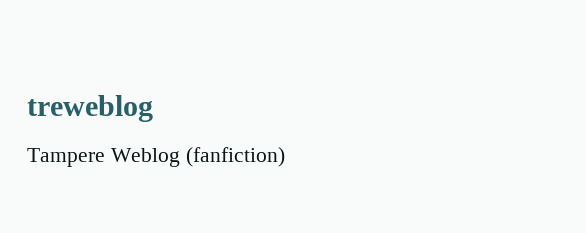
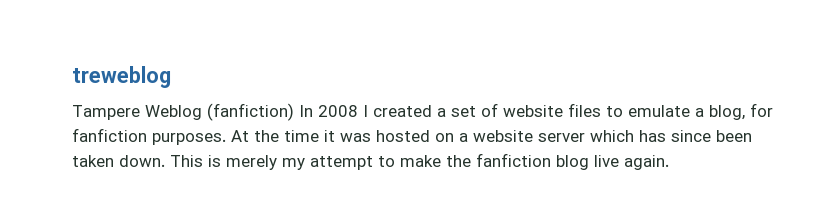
- Tampere Weblog (fanfiction)
+ Tampere Weblog (fanfiction) In 2008 I created a set of website files to emulate a blog, for fanfiction purposes. At the time it was hosted on a website server which has since been taken down. This is merely my attempt to make the fanfiction blog live again.

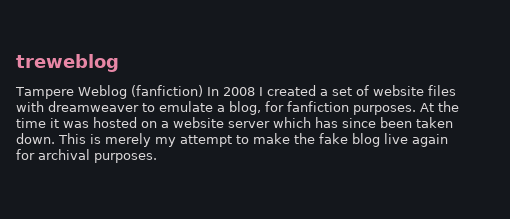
- Tampere Weblog (fanfiction) In 2008 I created a set of website files to emulate a blog, for fanfiction purposes.
+ Tampere Weblog (fanfiction) In 2008 I created a set of website files with dreamweaver to emulate a blog, for fanfiction purposes.
- This is merely my attempt to make the fanfiction blog live again.
+ This is merely my attempt to make the fake blog live again for archival purposes.

